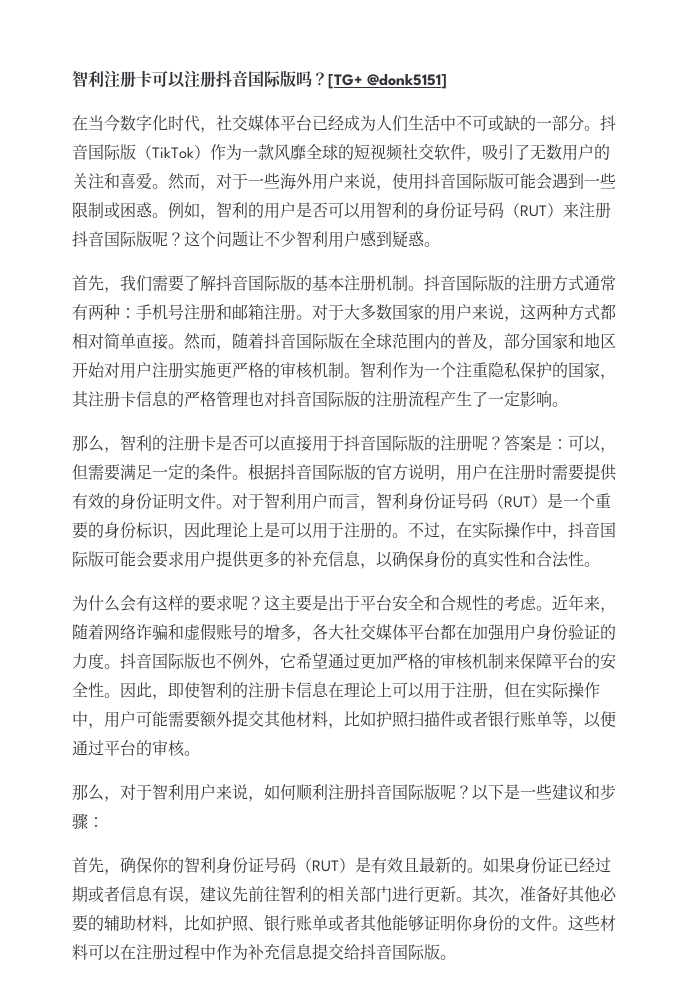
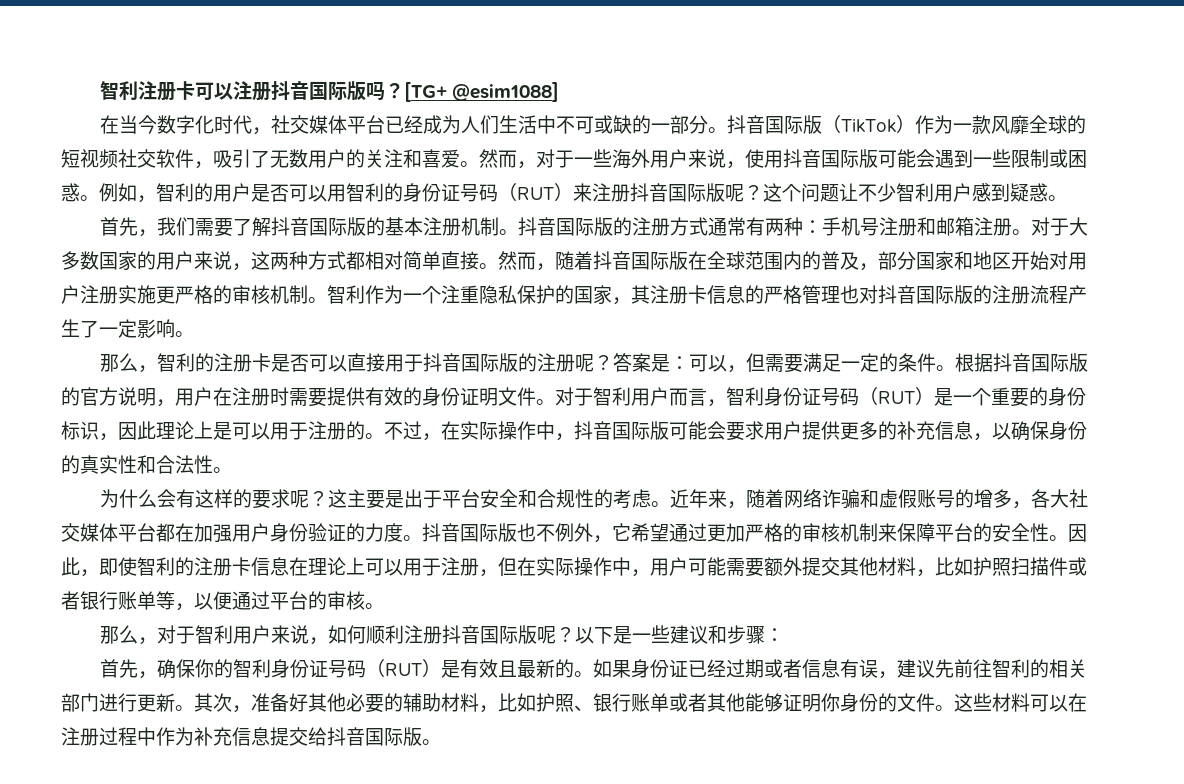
- [TG+ @donk5151]
+ [TG+ @esim1088]

